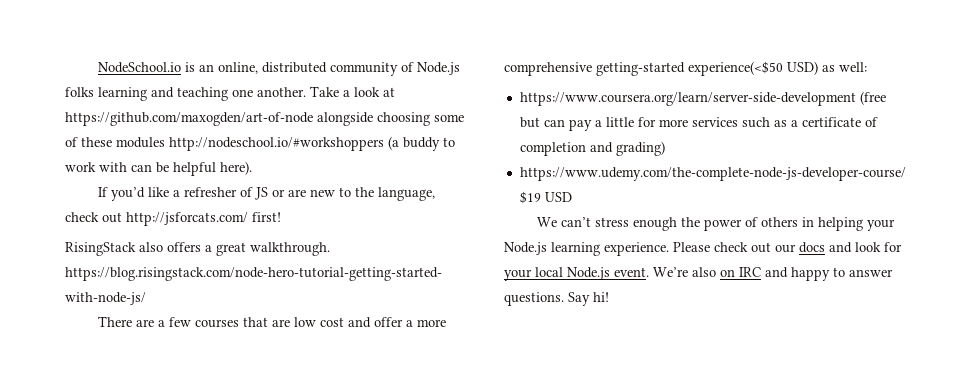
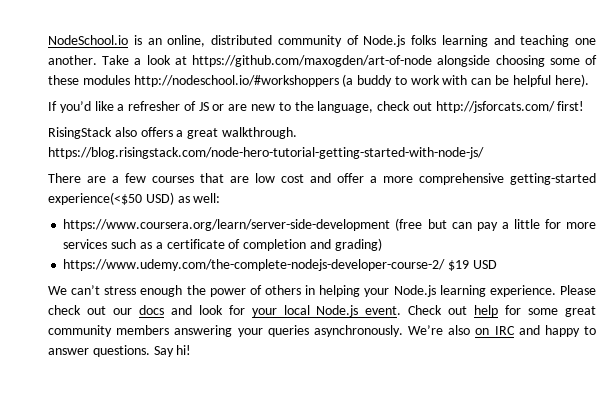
- https://www.udemy.com/the-complete-node-js-developer-course/ $19 USD
+ https://www.udemy.com/the-complete-nodejs-developer-course-2/ $19 USD
+ Check out help for some great community members answering your queries asynchronously.

